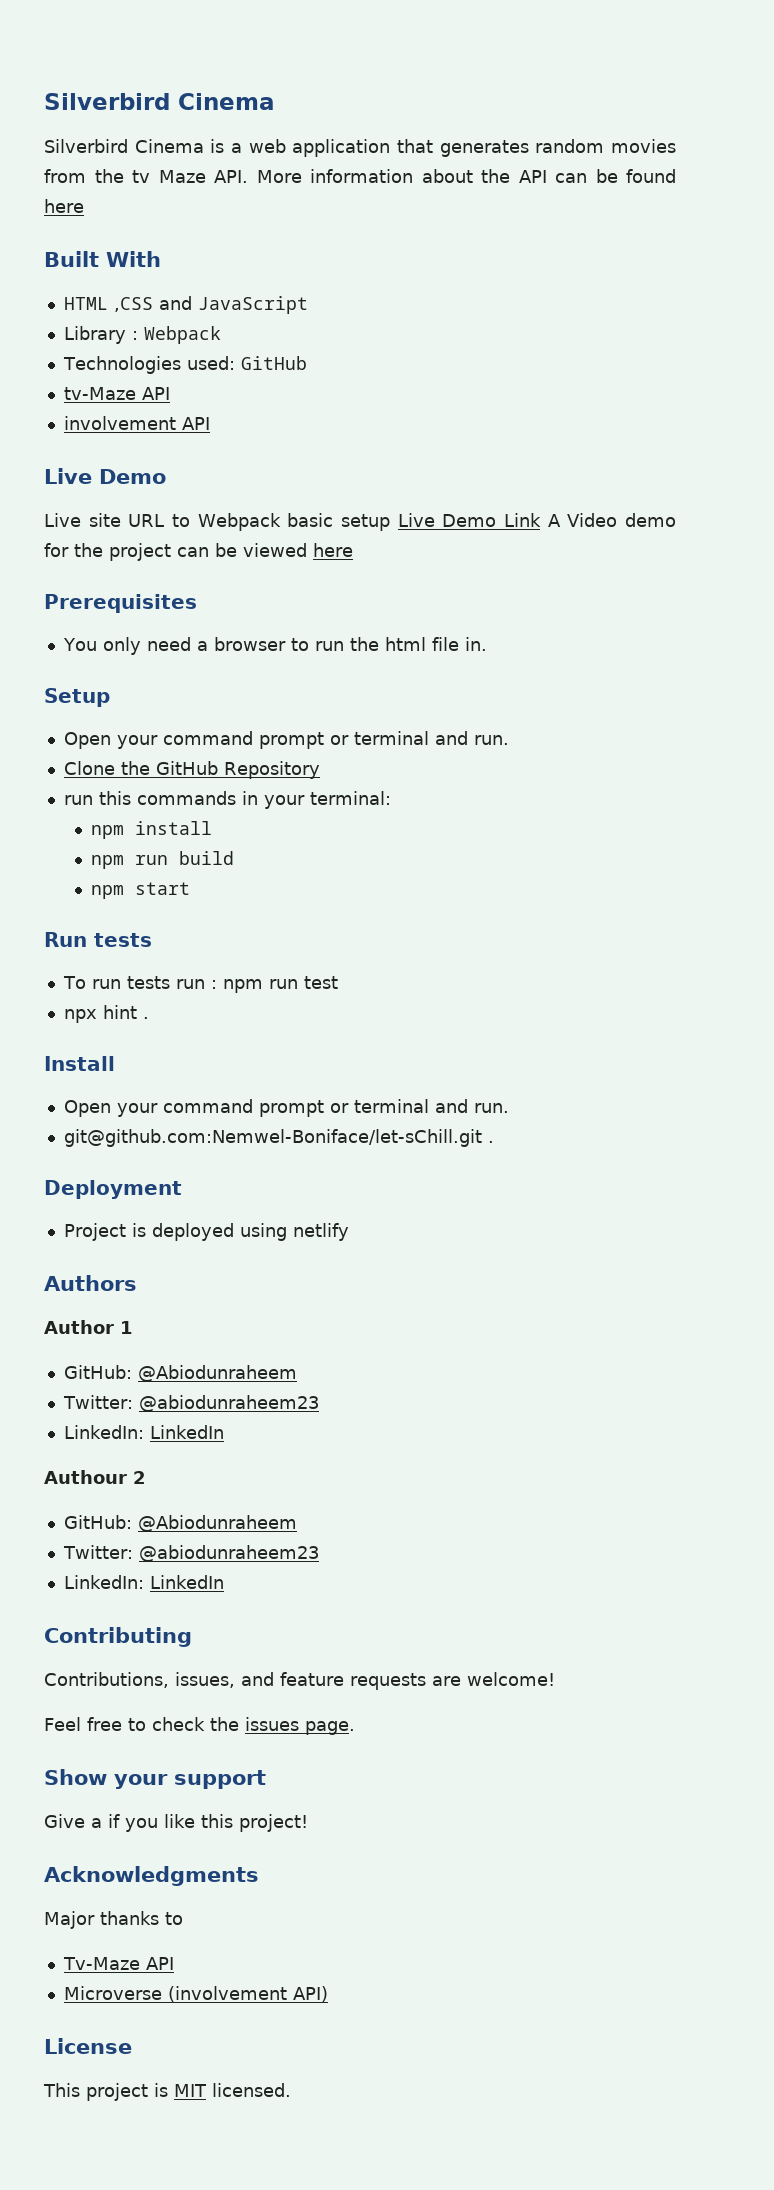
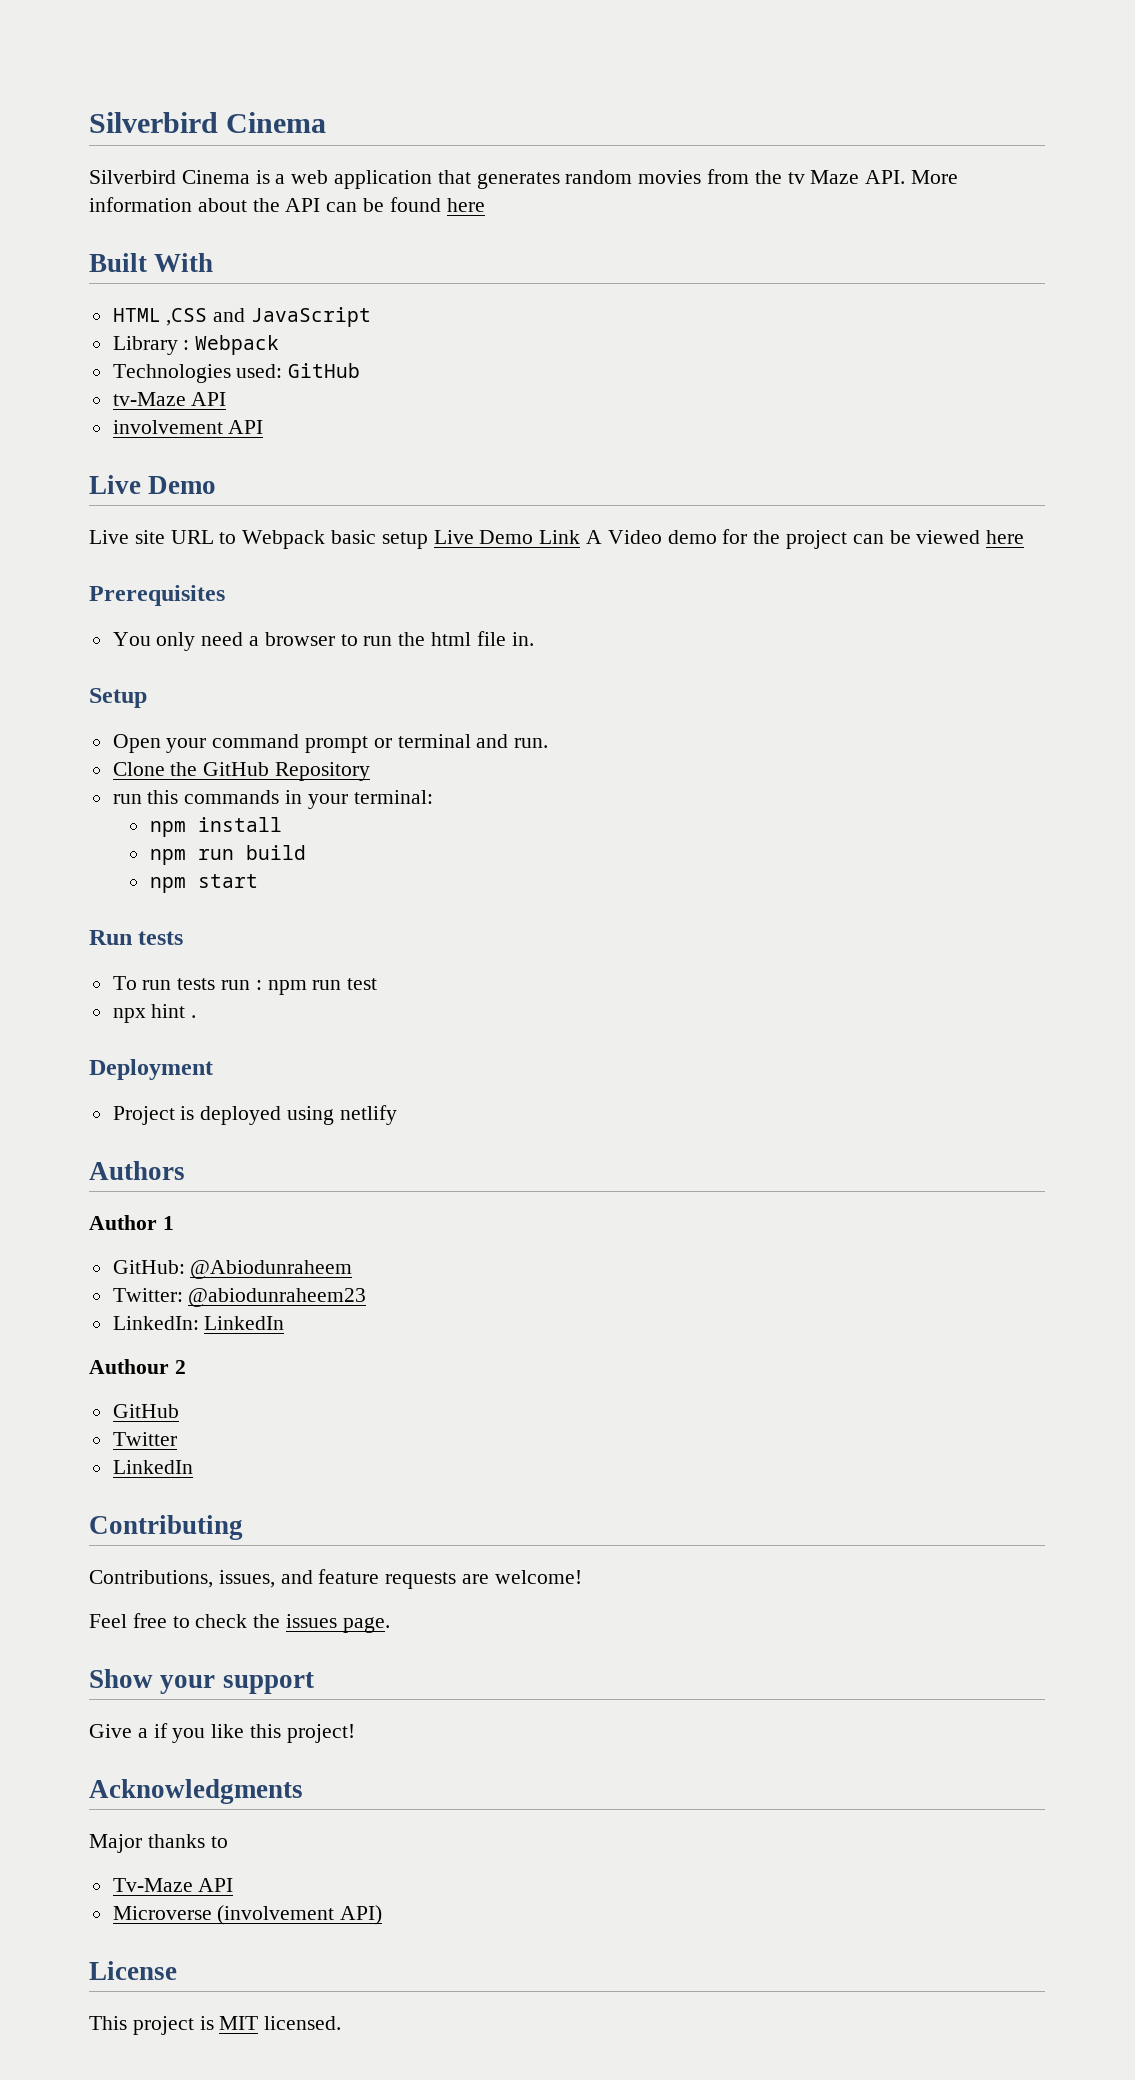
- Install
- Open your command prompt or terminal and run.
- git@github.com:Nemwel-Boniface/let-sChill.git .
  Authour 2
- GitHub: @Abiodunraheem
- Twitter: @abiodunraheem23
- LinkedIn: LinkedIn
+ GitHub
+ Twitter
+ LinkedIn

